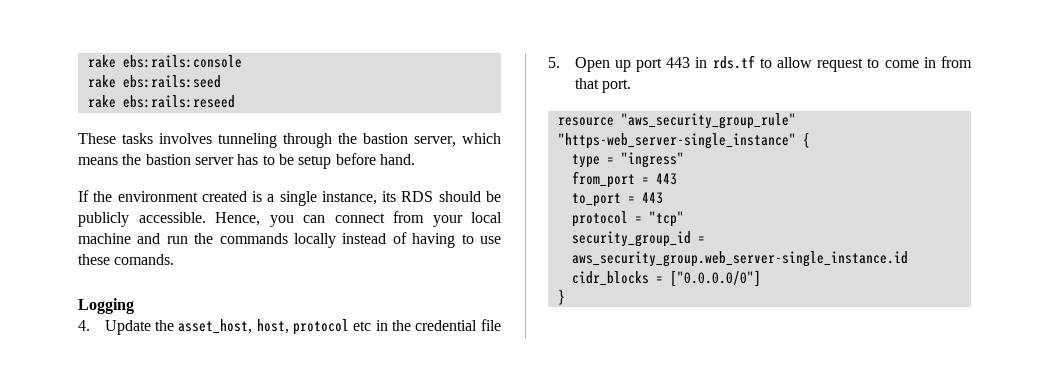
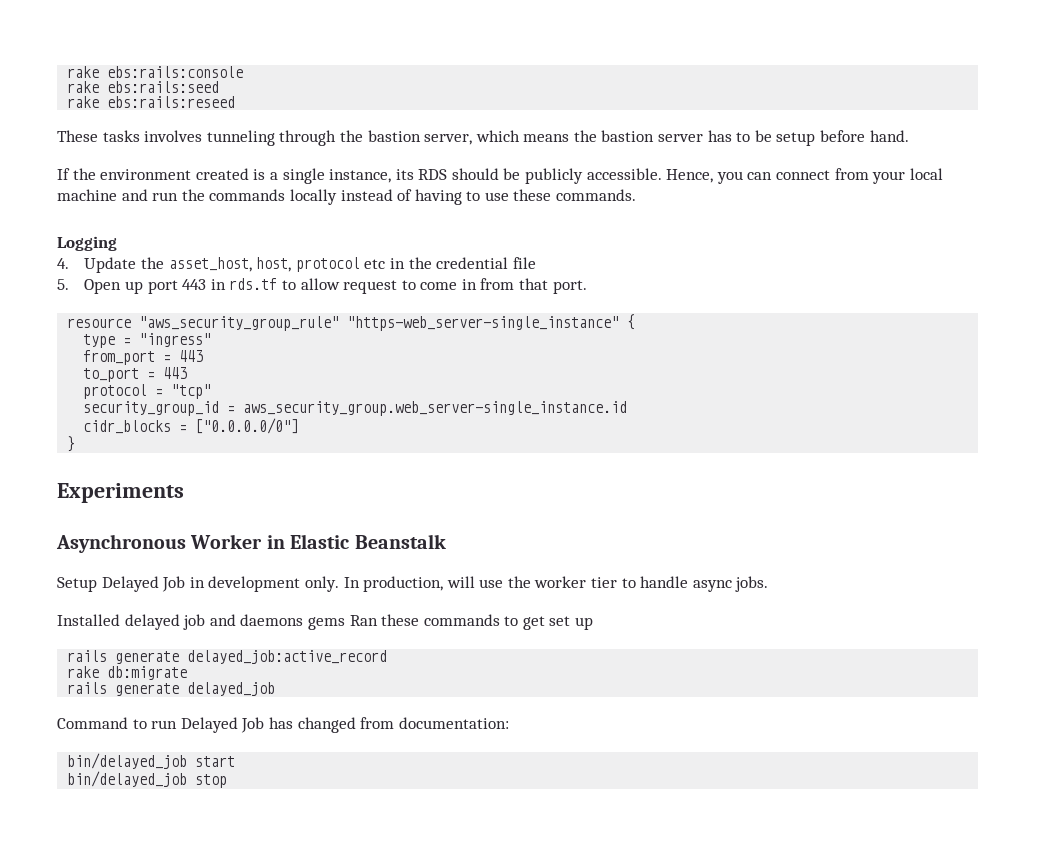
- Hence, you can connect from your local machine and run the commands locally instead of having to use these comands.
+ Hence, you can connect from your local machine and run the commands locally instead of having to use these commands.
+ Experiments
+ Asynchronous Worker in Elastic Beanstalk
+ Setup Delayed Job in development only. In production, will use the worker tier to handle async jobs.
+ Installed delayed job and daemons gems Ran these commands to get set up
+ rails generate delayed_job:active_record
+ rake db:migrate
+ rails generate delayed_job
+ Command to run Delayed Job has changed from documentation:
+ bin/delayed_job start
+ bin/delayed_job stop

